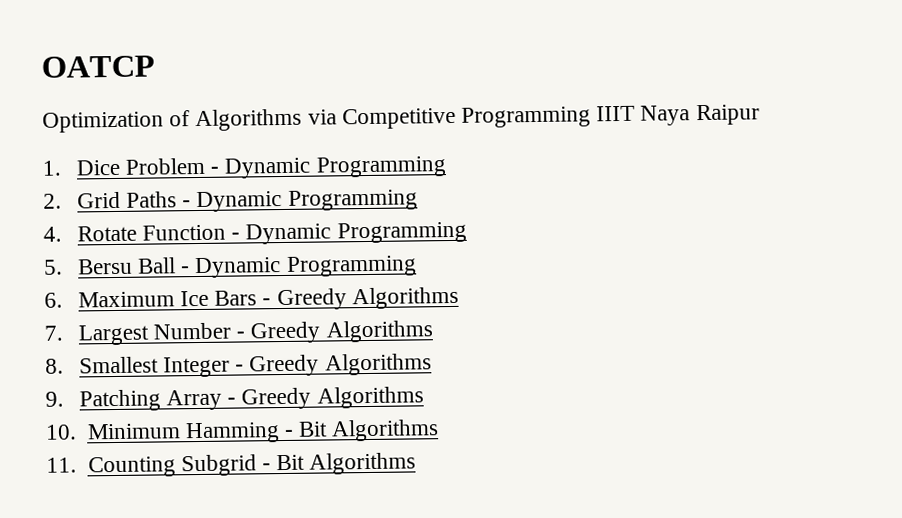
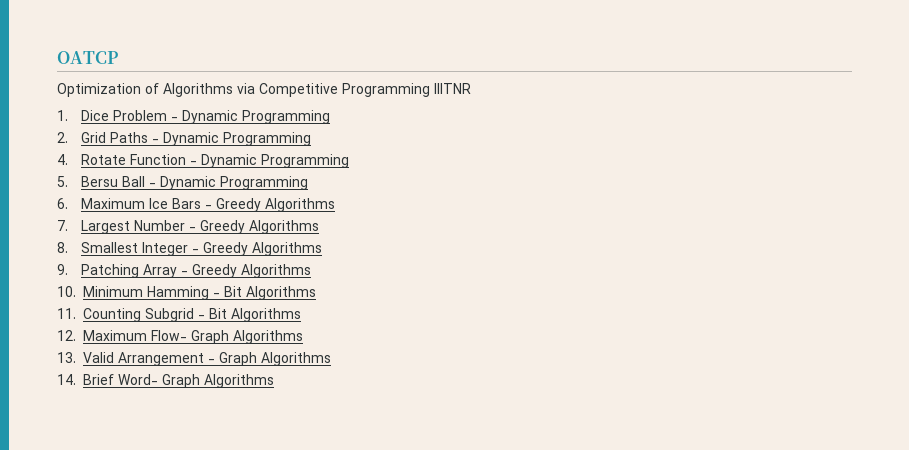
- Optimization of Algorithms via Competitive Programming IIIT Naya Raipur
+ Optimization of Algorithms via Competitive Programming IIITNR
+ 12. Maximum Flow- Graph Algorithms
+ 13. Valid Arrangement - Graph Algorithms
+ 14. Brief Word- Graph Algorithms

